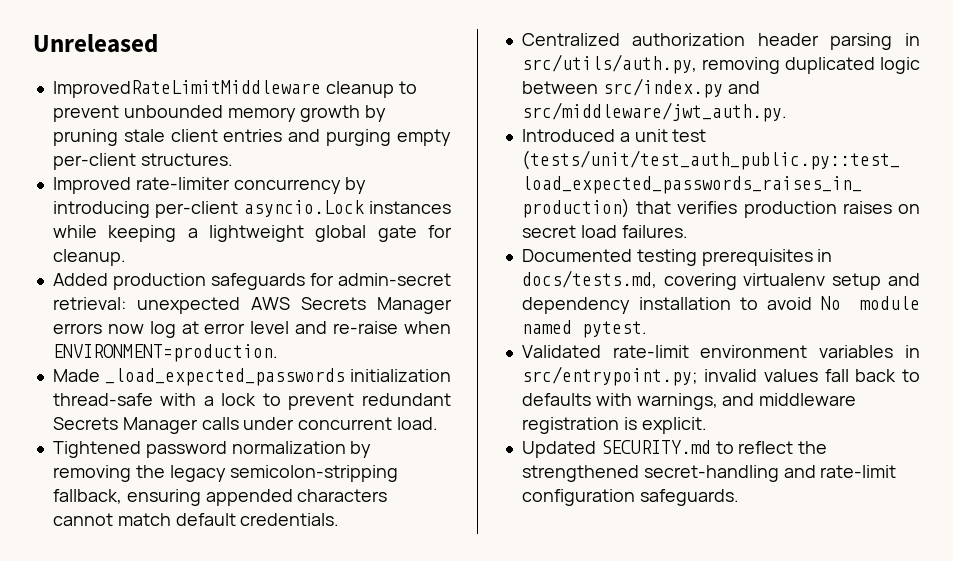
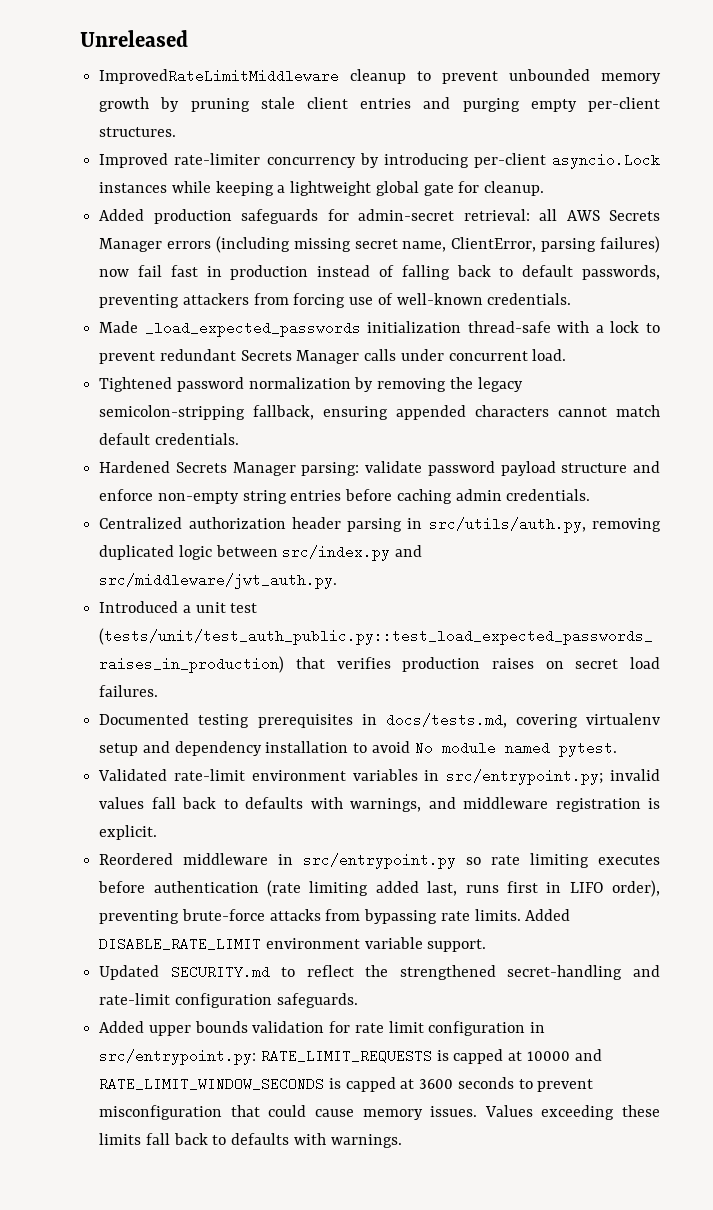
- Added production safeguards for admin-secret retrieval: unexpected AWS Secrets Manager errors now log at error level and re-raise when ENVIRONMENT=production.
+ Added production safeguards for admin-secret retrieval: all AWS Secrets Manager errors (including missing secret name, ClientError, parsing failures) now fail fast in production instead of falling back to default passwords, preventing attackers from forcing use of well-known credentials.
+ Hardened Secrets Manager parsing: validate password payload structure and enforce non-empty string entries before caching admin credentials.
+ Reordered middleware in src/entrypoint.py so rate limiting executes before authentication (rate limiting added last, runs first in LIFO order), preventing brute-force attacks from bypassing rate limits. Added DISABLE_RATE_LIMIT environment variable support.
+ Added upper bounds validation for rate limit configuration in src/entrypoint.py: RATE_LIMIT_REQUESTS is capped at 10000 and RATE_LIMIT_WINDOW_SECONDS is capped at 3600 seconds to prevent misconfiguration that could cause memory issues. Values exceeding these limits fall back to defaults with warnings.

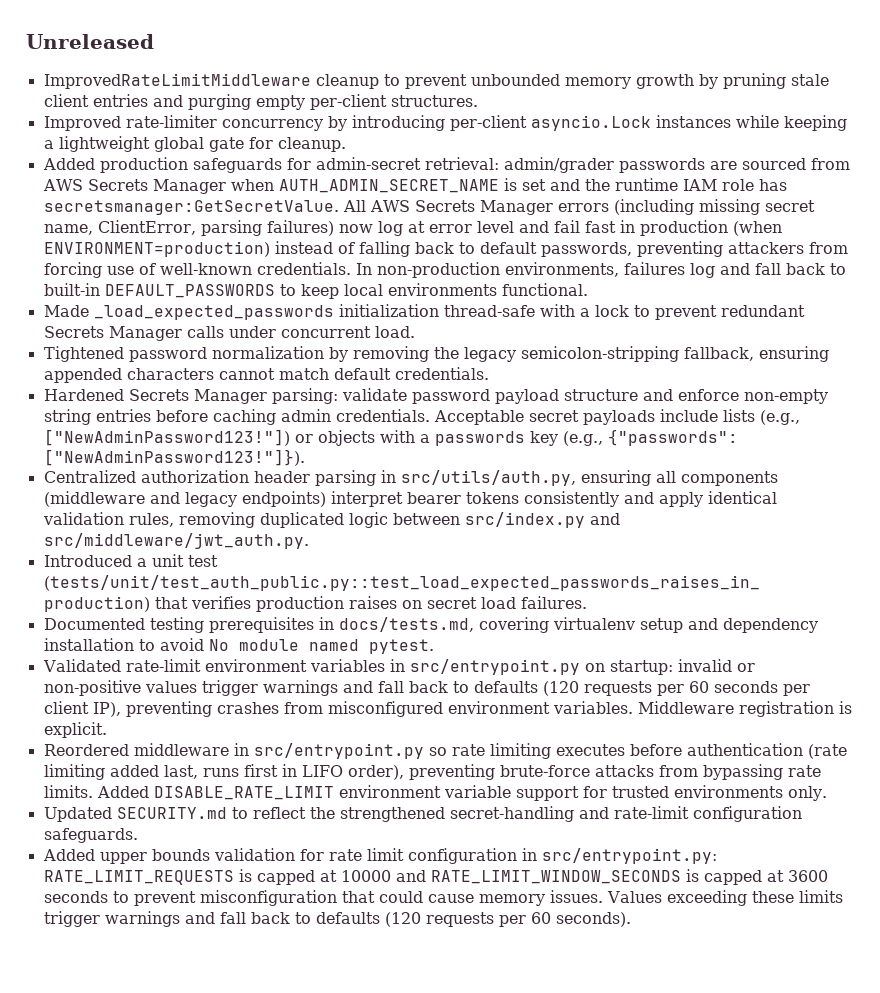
- Added production safeguards for admin-secret retrieval: all AWS Secrets Manager errors (including missing secret name, ClientError, parsing failures) now fail fast in production instead of falling back to default passwords, preventing attackers from forcing use of well-known credentials.
+ Added production safeguards for admin-secret retrieval: admin/grader passwords are sourced from AWS Secrets Manager when AUTH_ADMIN_SECRET_NAME is set and the runtime IAM role has secretsmanager:GetSecretValue. All AWS Secrets Manager errors (including missing secret name, ClientError, parsing failures) now log at error level and fail fast in production (when ENVIRONMENT=production) instead of falling back to default passwords, preventing attackers from forcing use of well-known credentials. In non-production environments, failures log and fall back to built-in DEFAULT_PASSWORDS to keep local environments functional.
+ Acceptable secret payloads include lists (e.g., ["NewAdminPassword123!"]) or objects with a passwords key (e.g., {"passwords": ["NewAdminPassword123!"]}).
- Centralized authorization header parsing in src/utils/auth.py, removing duplicated logic between src/index.py and src/middleware/jwt_auth.py.
+ Centralized authorization header parsing in src/utils/auth.py, ensuring all components (middleware and legacy endpoints) interpret bearer tokens consistently and apply identical validation rules, removing duplicated logic between src/index.py and src/middleware/jwt_auth.py.
- Validated rate-limit environment variables in src/entrypoint.py; invalid values fall back to defaults with warnings, and middleware registration is explicit.
+ Validated rate-limit environment variables in src/entrypoint.py on startup: invalid or non-positive values trigger warnings and fall back to defaults (120 requests per 60 seconds per client IP), preventing crashes from misconfigured environment variables. Middleware registration is explicit.
- Added DISABLE_RATE_LIMIT environment variable support.
+ Added DISABLE_RATE_LIMIT environment variable support for trusted environments only.
- Values exceeding these limits fall back to defaults with warnings.
+ Values exceeding these limits trigger warnings and fall back to defaults (120 requests per 60 seconds).

